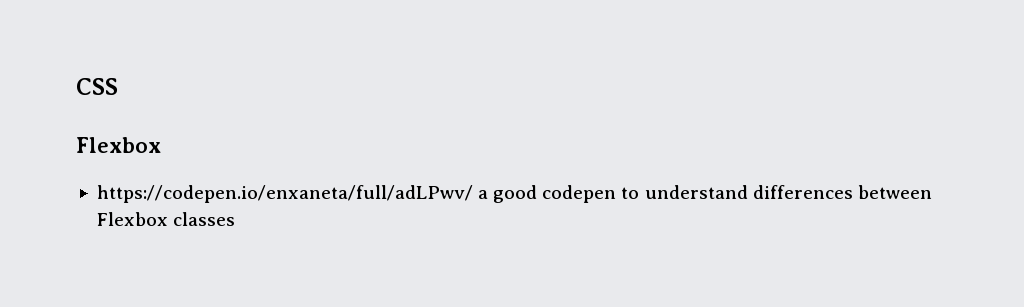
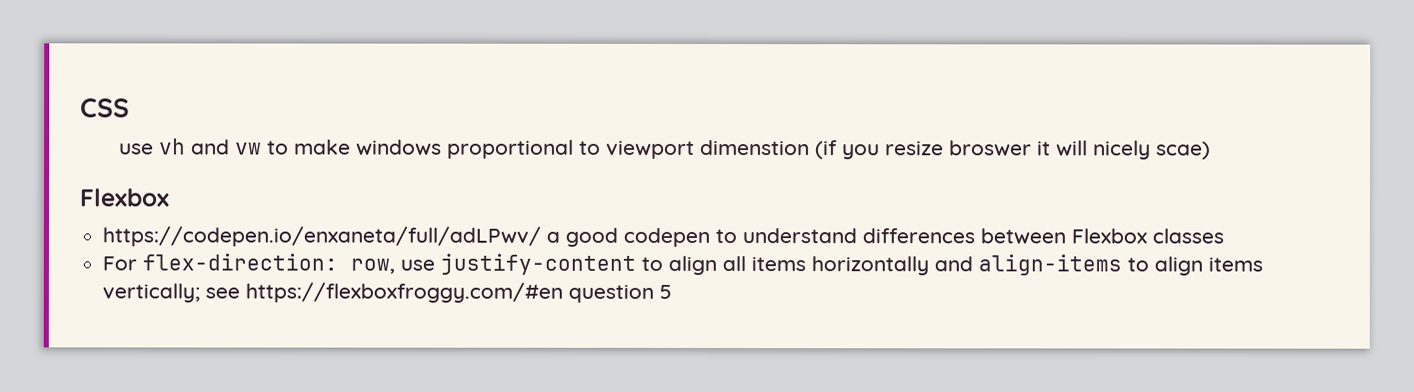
+ use vh and vw to make windows proportional to viewport dimenstion (if you resize broswer it will nicely scae)
+ For flex-direction: row, use justify-content to align all items horizontally and align-items to align items vertically; see https://flexboxfroggy.com/#en question 5

